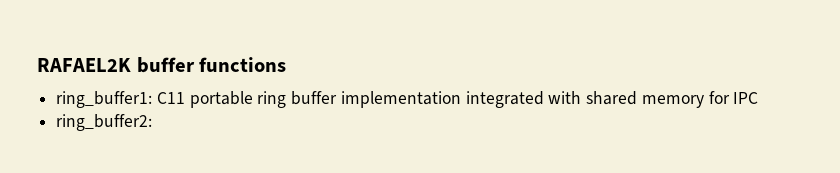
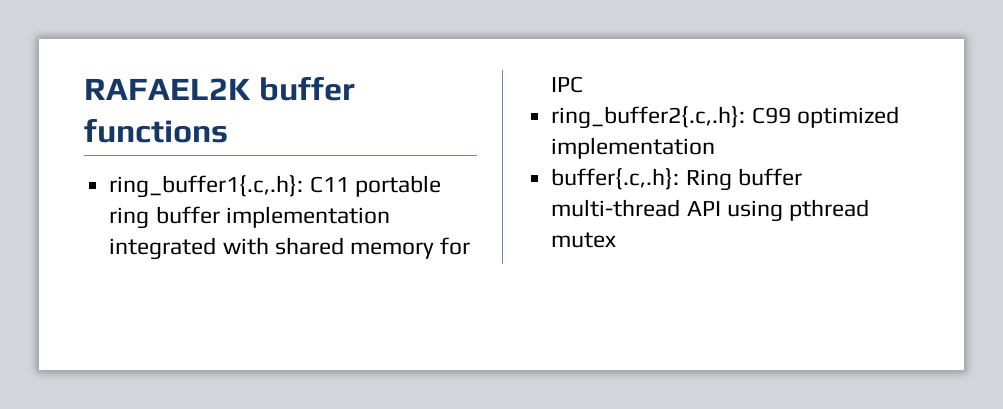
- ring_buffer1: C11 portable ring buffer implementation integrated with shared memory for IPC
+ ring_buffer1{.c,.h}: C11 portable ring buffer implementation integrated with shared memory for IPC
- ring_buffer2:
+ ring_buffer2{.c,.h}: C99 optimized implementation
+ buffer{.c,.h}: Ring buffer multi-thread API using pthread mutex

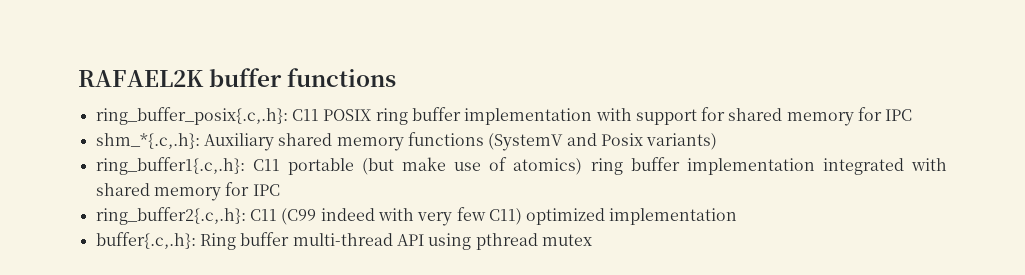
- ring_buffer1{.c,.h}: C11 portable ring buffer implementation integrated with shared memory for IPC
+ ring_buffer_posix{.c,.h}: C11 POSIX ring buffer implementation with support for shared memory for IPC
+ shm_*{.c,.h}: Auxiliary shared memory functions (SystemV and Posix variants)
+ ring_buffer1{.c,.h}: C11 portable (but make use of atomics) ring buffer implementation integrated with shared memory for IPC
- ring_buffer2{.c,.h}: C99 optimized implementation
+ ring_buffer2{.c,.h}: C11 (C99 indeed with very few C11) optimized implementation

